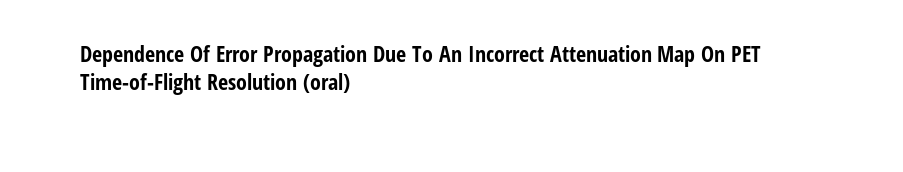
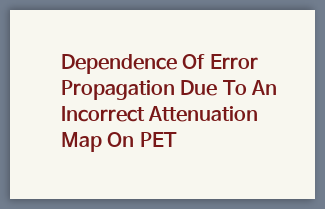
- Dependence Of Error Propagation Due To An Incorrect Attenuation Map On PET Time-of-Flight Resolution (oral)
+ Dependence Of Error Propagation Due To An Incorrect Attenuation Map On PET

